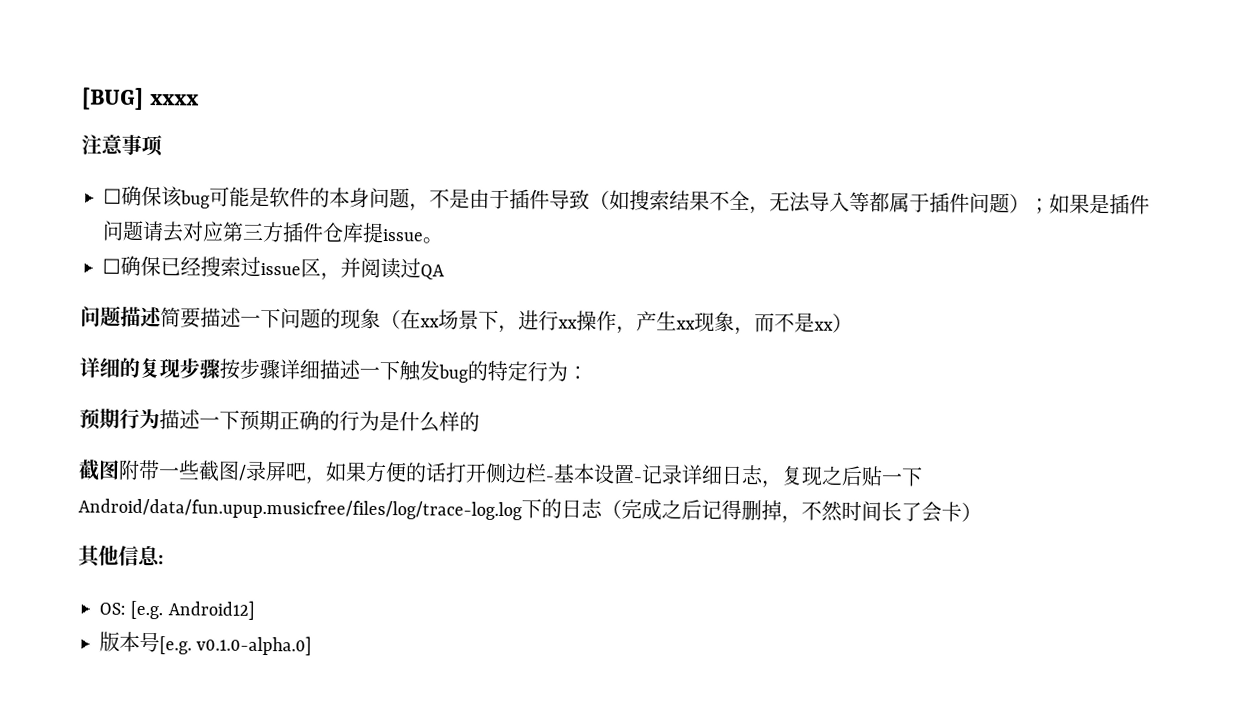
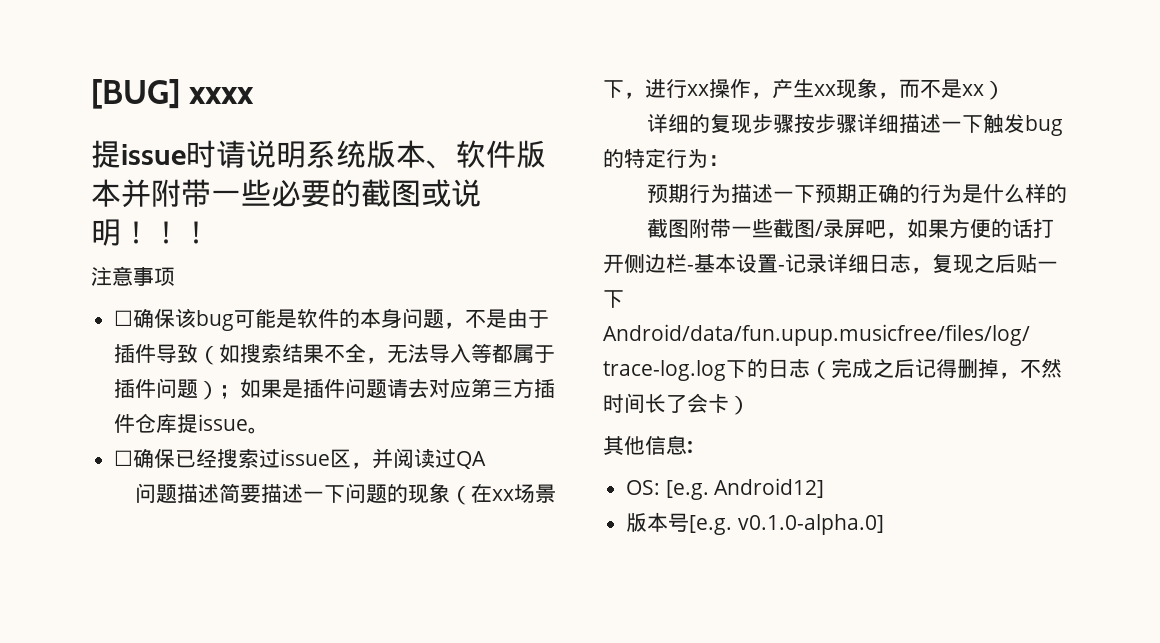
+ 提issue时请说明系统版本、软件版本并附带一些必要的截图或说明！！！

